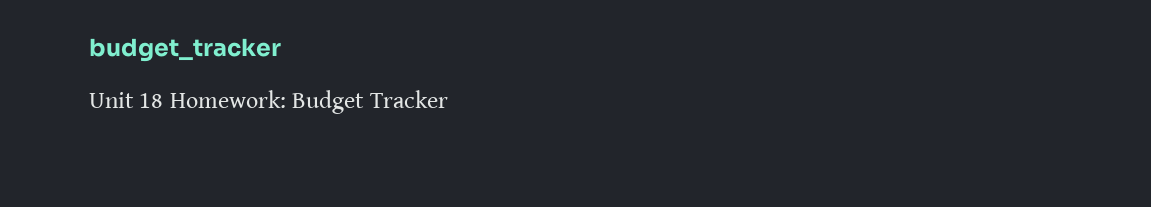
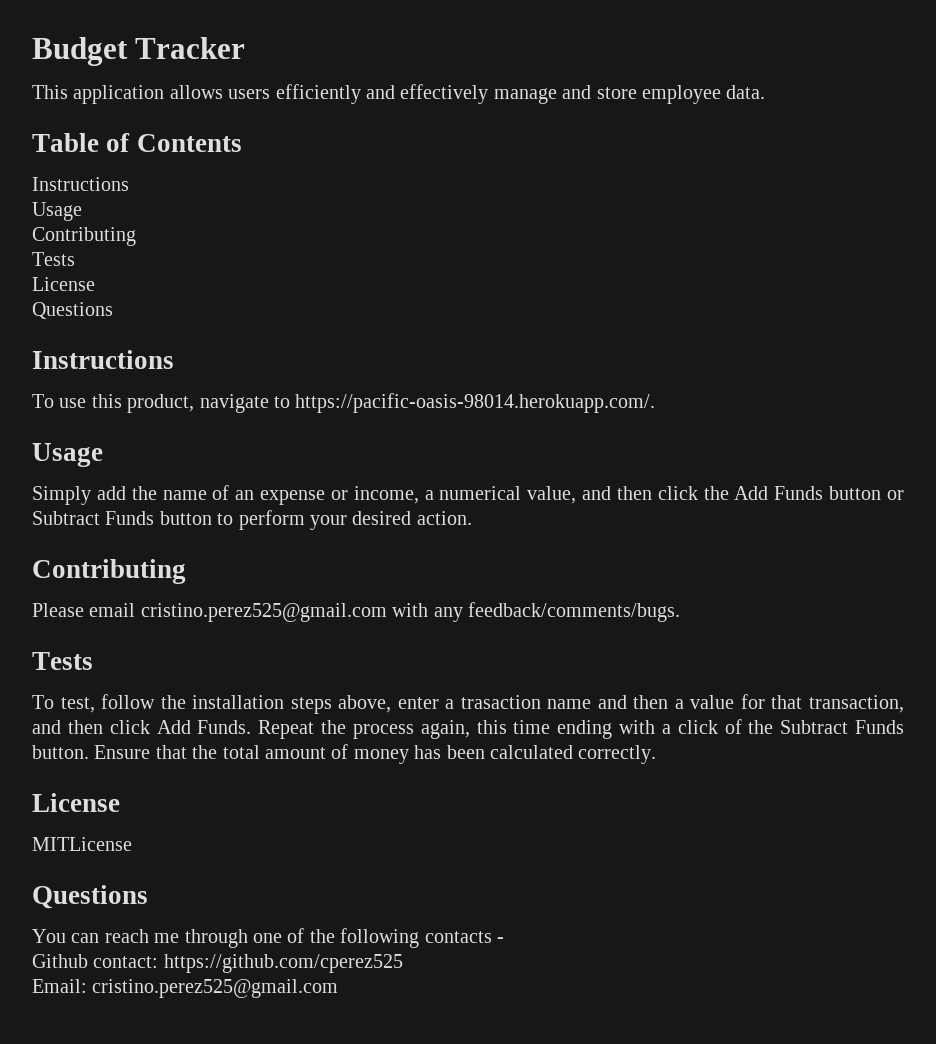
- budget_tracker
- Unit 18 Homework: Budget Tracker
+ Budget Tracker
+ This application allows users efficiently and effectively manage and store employee data.
+ Table of Contents
+ Instructions
+ Usage
+ Contributing
+ Tests
+ License
+ Questions
+ Instructions
+ To use this product, navigate to https://pacific-oasis-98014.herokuapp.com/.
+ Usage
+ Simply add the name of an expense or income, a numerical value, and then click the Add Funds button or Subtract Funds button to perform your desired action.
+ Contributing
+ Please email cristino.perez525@gmail.com with any feedback/comments/bugs.
+ Tests
+ To test, follow the installation steps above, enter a trasaction name and then a value for that transaction, and then click Add Funds. Repeat the process again, this time ending with a click of the Subtract Funds button. Ensure that the total amount of money has been calculated correctly.
+ License
+ MITLicense
+ Questions
+ You can reach me through one of the following contacts -
+ Github contact: https://github.com/cperez525
+ Email: cristino.perez525@gmail.com

